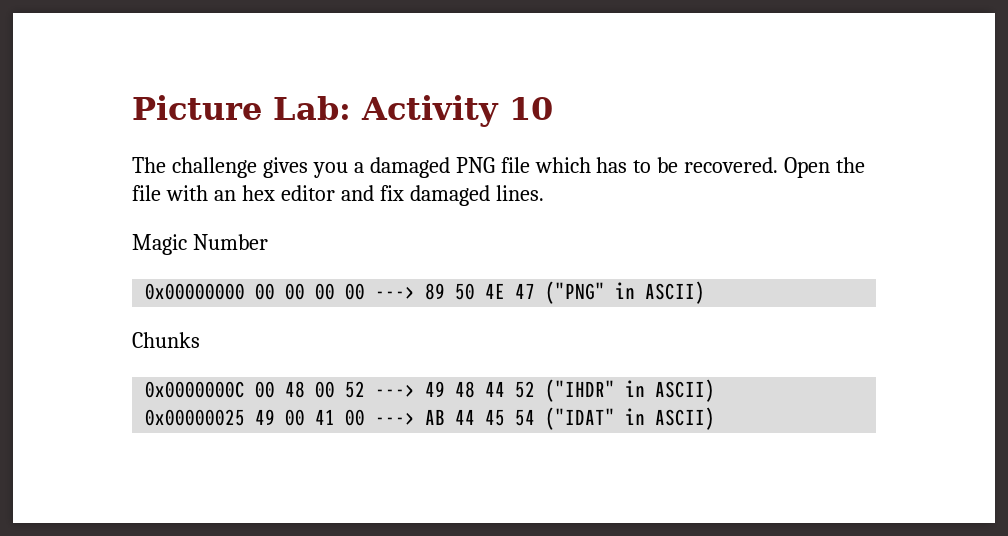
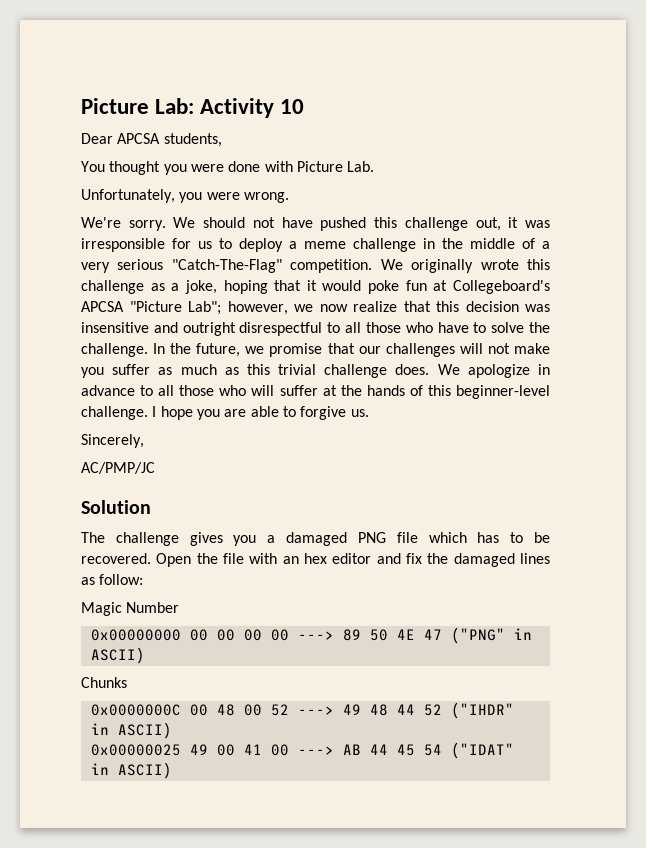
+ Dear APCSA students,
+ You thought you were done with Picture Lab.
+ Unfortunately, you were wrong.
+ We're sorry. We should not have pushed this challenge out, it was irresponsible for us to deploy a meme challenge in the middle of a very serious "Catch-The-Flag" competition. We originally wrote this challenge as a joke, hoping that it would poke fun at Collegeboard's APCSA "Picture Lab"; however, we now realize that this decision was insensitive and outright disrespectful to all those who have to solve the challenge. In the future, we promise that our challenges will not make you suffer as much as this trivial challenge does. We apologize in advance to all those who will suffer at the hands of this beginner-level challenge. I hope you are able to forgive us.
+ Sincerely,
+ AC/PMP/JC
+ Solution
- Open the file with an hex editor and fix damaged lines.
+ Open the file with an hex editor and fix the damaged lines as follow:

